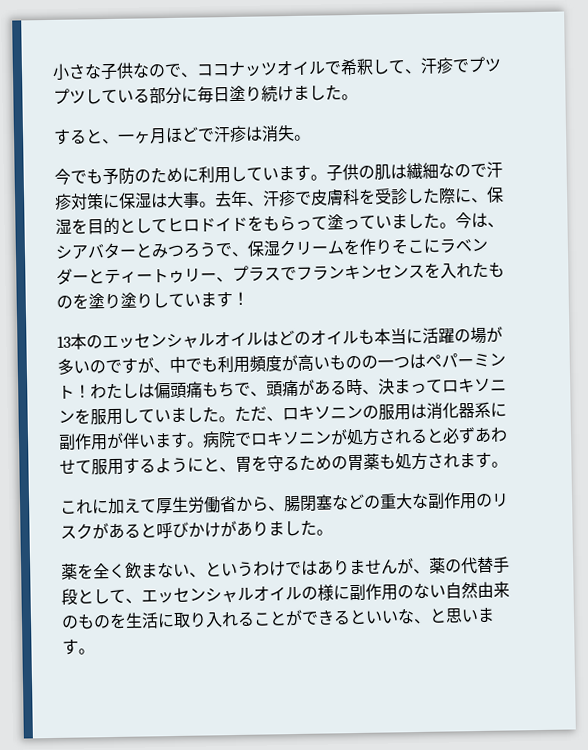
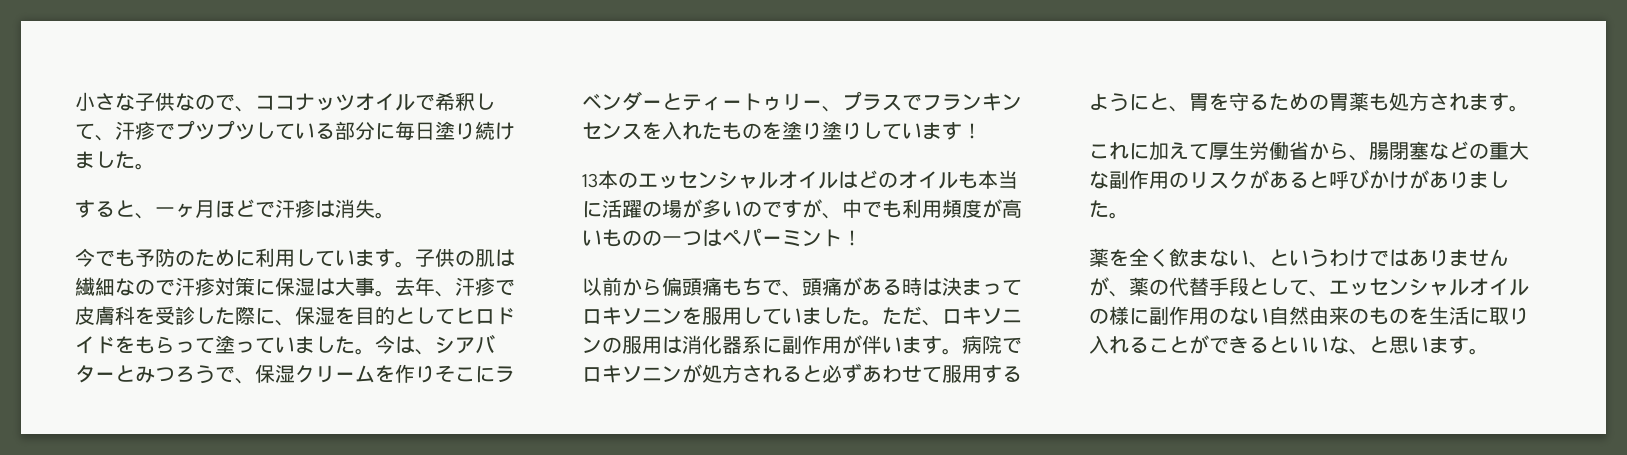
- 13本のエッセンシャルオイルはどのオイルも本当に活躍の場が多いのですが、中でも利用頻度が高いものの一つはペパーミント！わたしは偏頭痛もちで、頭痛がある時、決まってロキソニンを服用していました。
+ 13本のエッセンシャルオイルはどのオイルも本当に活躍の場が多いのですが、中でも利用頻度が高いものの一つはペパーミント！
+ 以前から偏頭痛もちで、頭痛がある時は決まってロキソニンを服用していました。

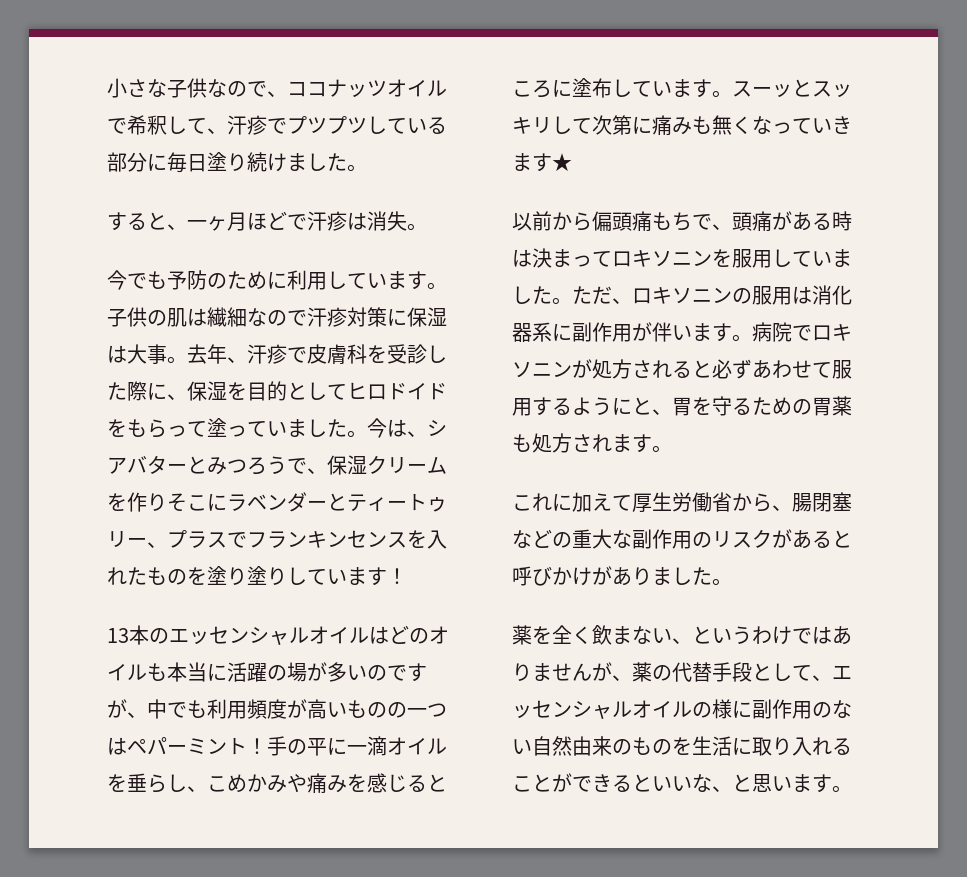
+ 手の平に一滴オイルを垂らし、こめかみや痛みを感じるところに塗布しています。スーッとスッキリして次第に痛みも無くなっていきます★

